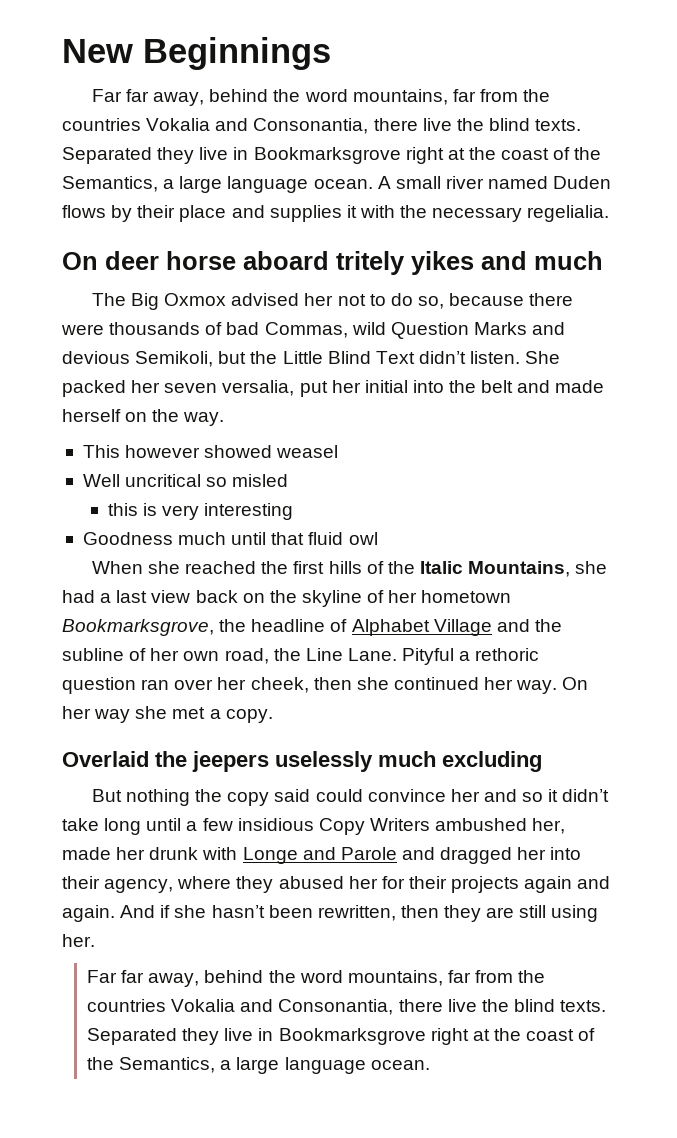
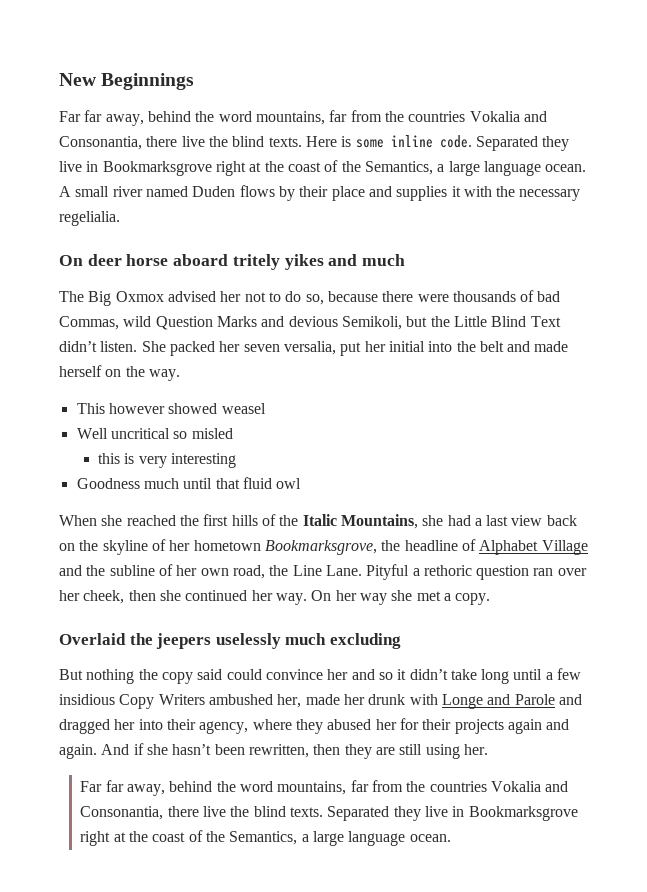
+ Here is some inline code.

